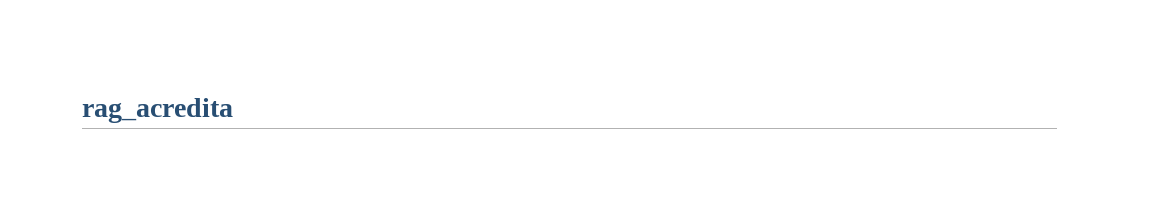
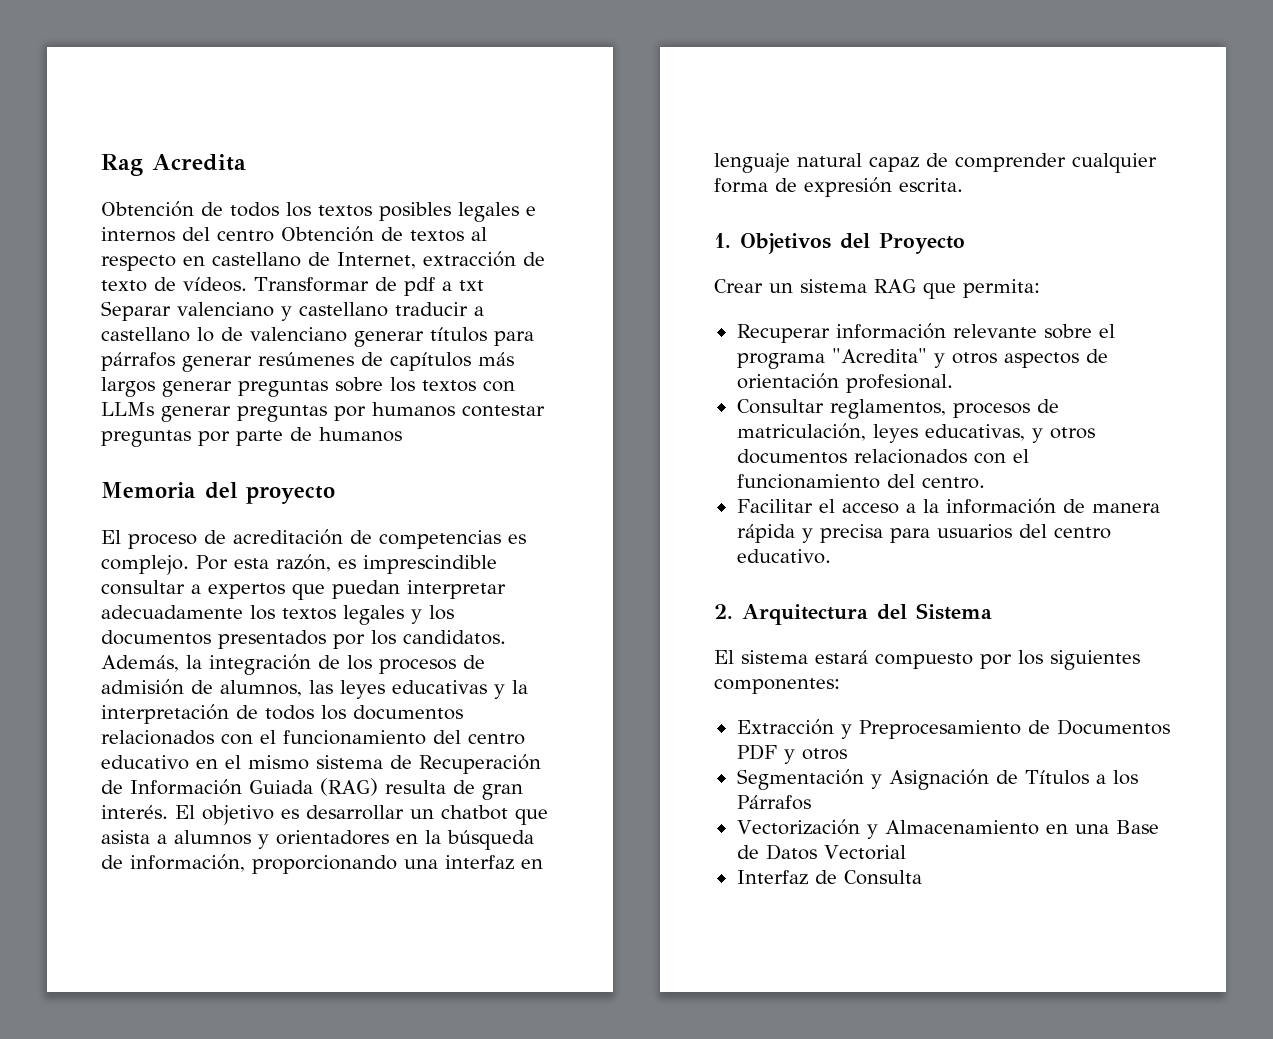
- rag_acredita
+ Rag Acredita
+ Obtención de todos los textos posibles legales e internos del centro Obtención de textos al respecto en castellano de Internet, extracción de texto de vídeos. Transformar de pdf a txt Separar valenciano y castellano traducir a castellano lo de valenciano generar títulos para párrafos generar resúmenes de capítulos más largos generar preguntas sobre los textos con LLMs generar preguntas por humanos contestar preguntas por parte de humanos
+ Memoria del proyecto
+ El proceso de acreditación de competencias es complejo. Por esta razón, es imprescindible consultar a expertos que puedan interpretar adecuadamente los textos legales y los documentos presentados por los candidatos. Además, la integración de los procesos de admisión de alumnos, las leyes educativas y la interpretación de todos los documentos relacionados con el funcionamiento del centro educativo en el mismo sistema de Recuperación de Información Guiada (RAG) resulta de gran interés. El objetivo es desarrollar un chatbot que asista a alumnos y orientadores en la búsqueda de información, proporcionando una interfaz en lenguaje natural capaz de comprender cualquier forma de expresión escrita.
+ 1. Objetivos del Proyecto
+ Crear un sistema RAG que permita:
+ Recuperar información relevante sobre el programa "Acredita" y otros aspectos de orientación profesional.
+ Consultar reglamentos, procesos de matriculación, leyes educativas, y otros documentos relacionados con el funcionamiento del centro.
+ Facilitar el acceso a la información de manera rápida y precisa para usuarios del centro educativo.
+ 2. Arquitectura del Sistema
+ El sistema estará compuesto por los siguientes componentes:
+ Extracción y Preprocesamiento de Documentos PDF y otros
+ Segmentación y Asignación de Títulos a los Párrafos
+ Vectorización y Almacenamiento en una Base de Datos Vectorial
+ Interfaz de Consulta

